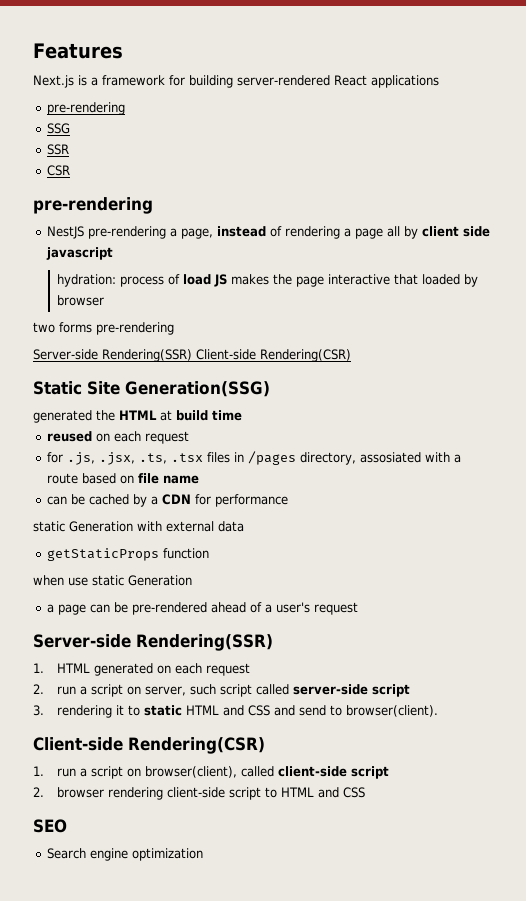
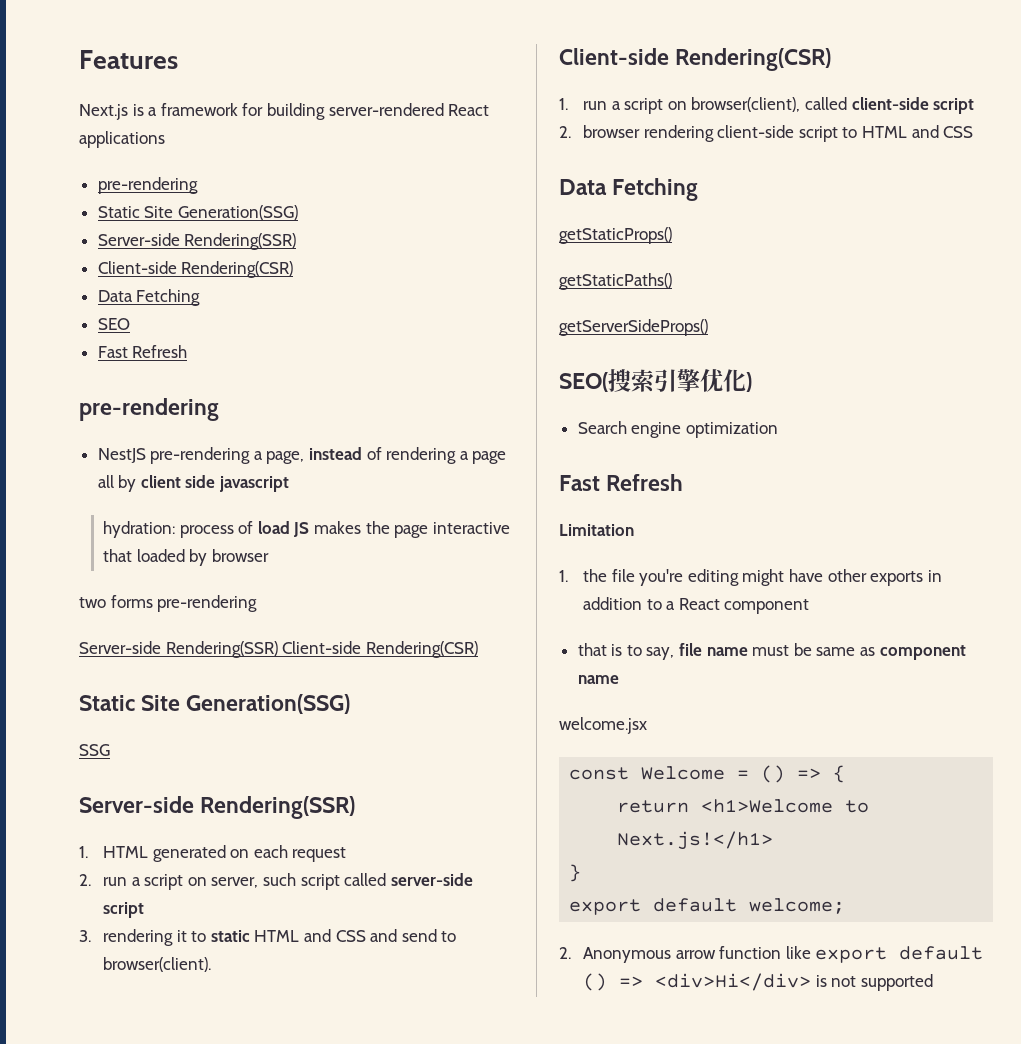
  Next.js is a framework for building server-rendered React applications
  pre-rendering
- SSG
- SSR
- CSR
+ Static Site Generation(SSG)
+ Server-side Rendering(SSR)
+ Client-side Rendering(CSR)
+ Data Fetching
+ SEO
+ Fast Refresh
- generated the HTML at build time
- reused on each request
- for .js, .jsx, .ts, .tsx files in /pages directory, assosiated with a route based on file name
- can be cached by a CDN for performance
- static Generation with external data
- getStaticProps function
- when use static Generation
- a page can be pre-rendered ahead of a user's request
+ SSG
  2. browser rendering client-side script to HTML and CSS
- SEO
+ Data Fetching
+ getStaticProps()
+ getStaticPaths()
+ getServerSideProps()
+ SEO(搜索引擎优化)
  Search engine optimization
+ Fast Refresh
+ Limitation
+ 1. the file you're editing might have other exports in addition to a React component
+ that is to say, file name must be same as component name
+ welcome.jsx
+ const Welcome = () => {
+ return <h1>Welcome to Next.js!</h1>
+ }
+ export default welcome;
+ 2. Anonymous arrow function like export default () => <div>Hi</div> is not supported

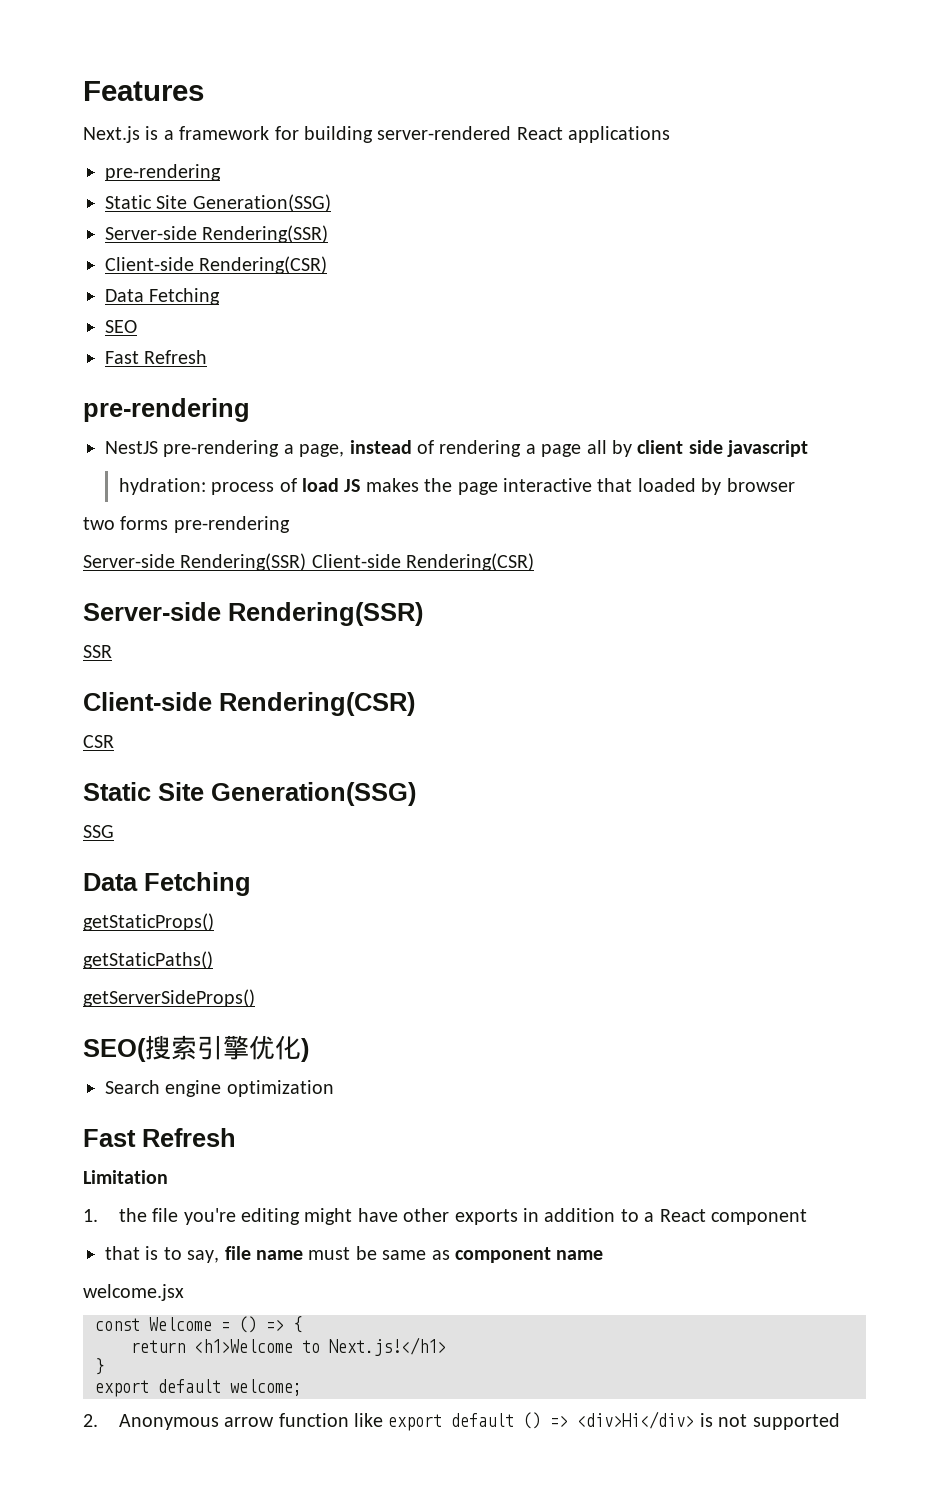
  Server-side Rendering(SSR) Client-side Rendering(CSR)
+ Server-side Rendering(SSR)
+ SSR
+ Client-side Rendering(CSR)
+ CSR
  Static Site Generation(SSG)
  SSG
- Server-side Rendering(SSR)
- 1. HTML generated on each request
- 2. run a script on server, such script called server-side script
- 3. rendering it to static HTML and CSS and send to browser(client).
- Client-side Rendering(CSR)
- 1. run a script on browser(client), called client-side script
- 2. browser rendering client-side script to HTML and CSS

